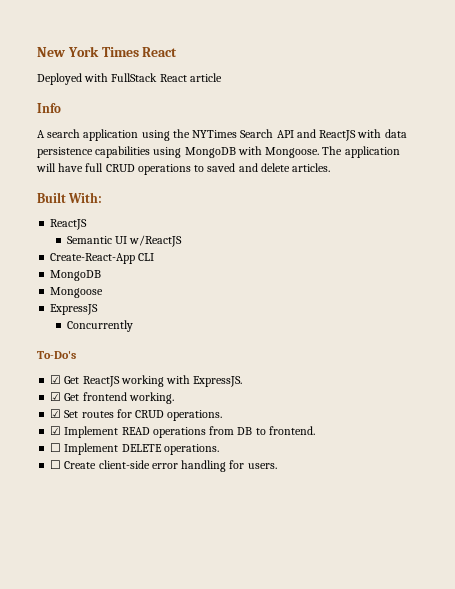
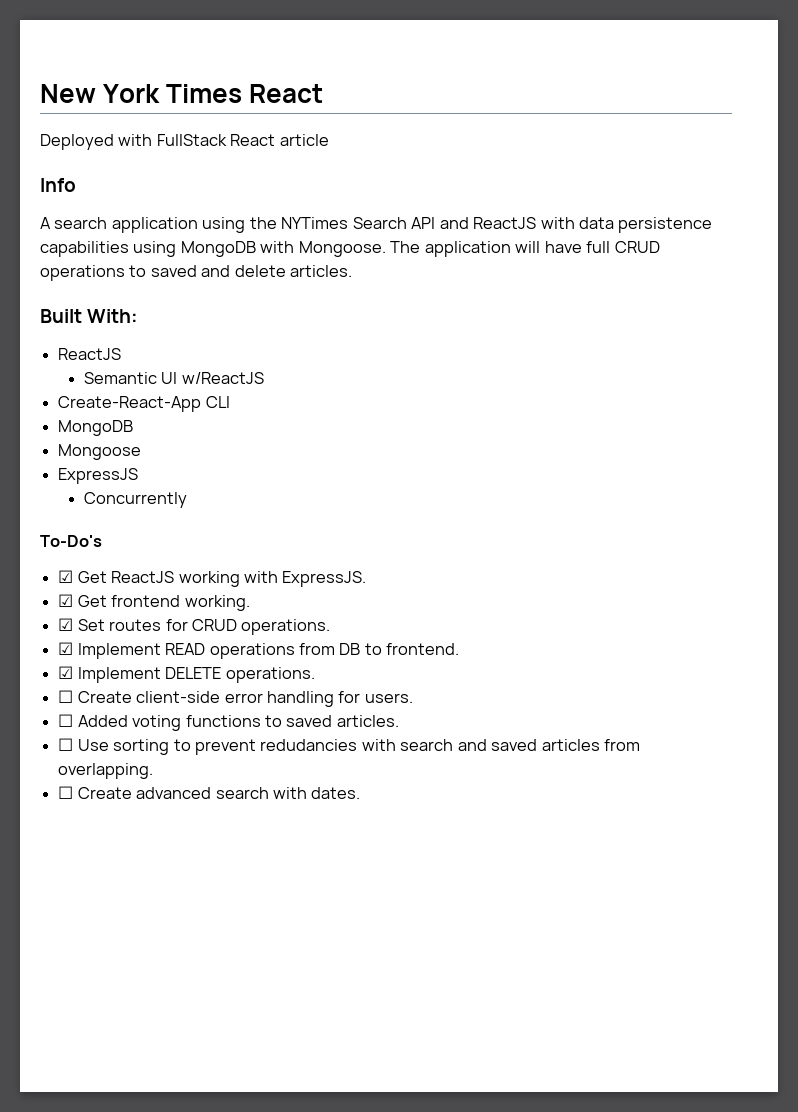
- ☐ Implement DELETE operations.
+ ☑ Implement DELETE operations.
+ ☐ Added voting functions to saved articles.
+ ☐ Use sorting to prevent redudancies with search and saved articles from overlapping.
+ ☐ Create advanced search with dates.

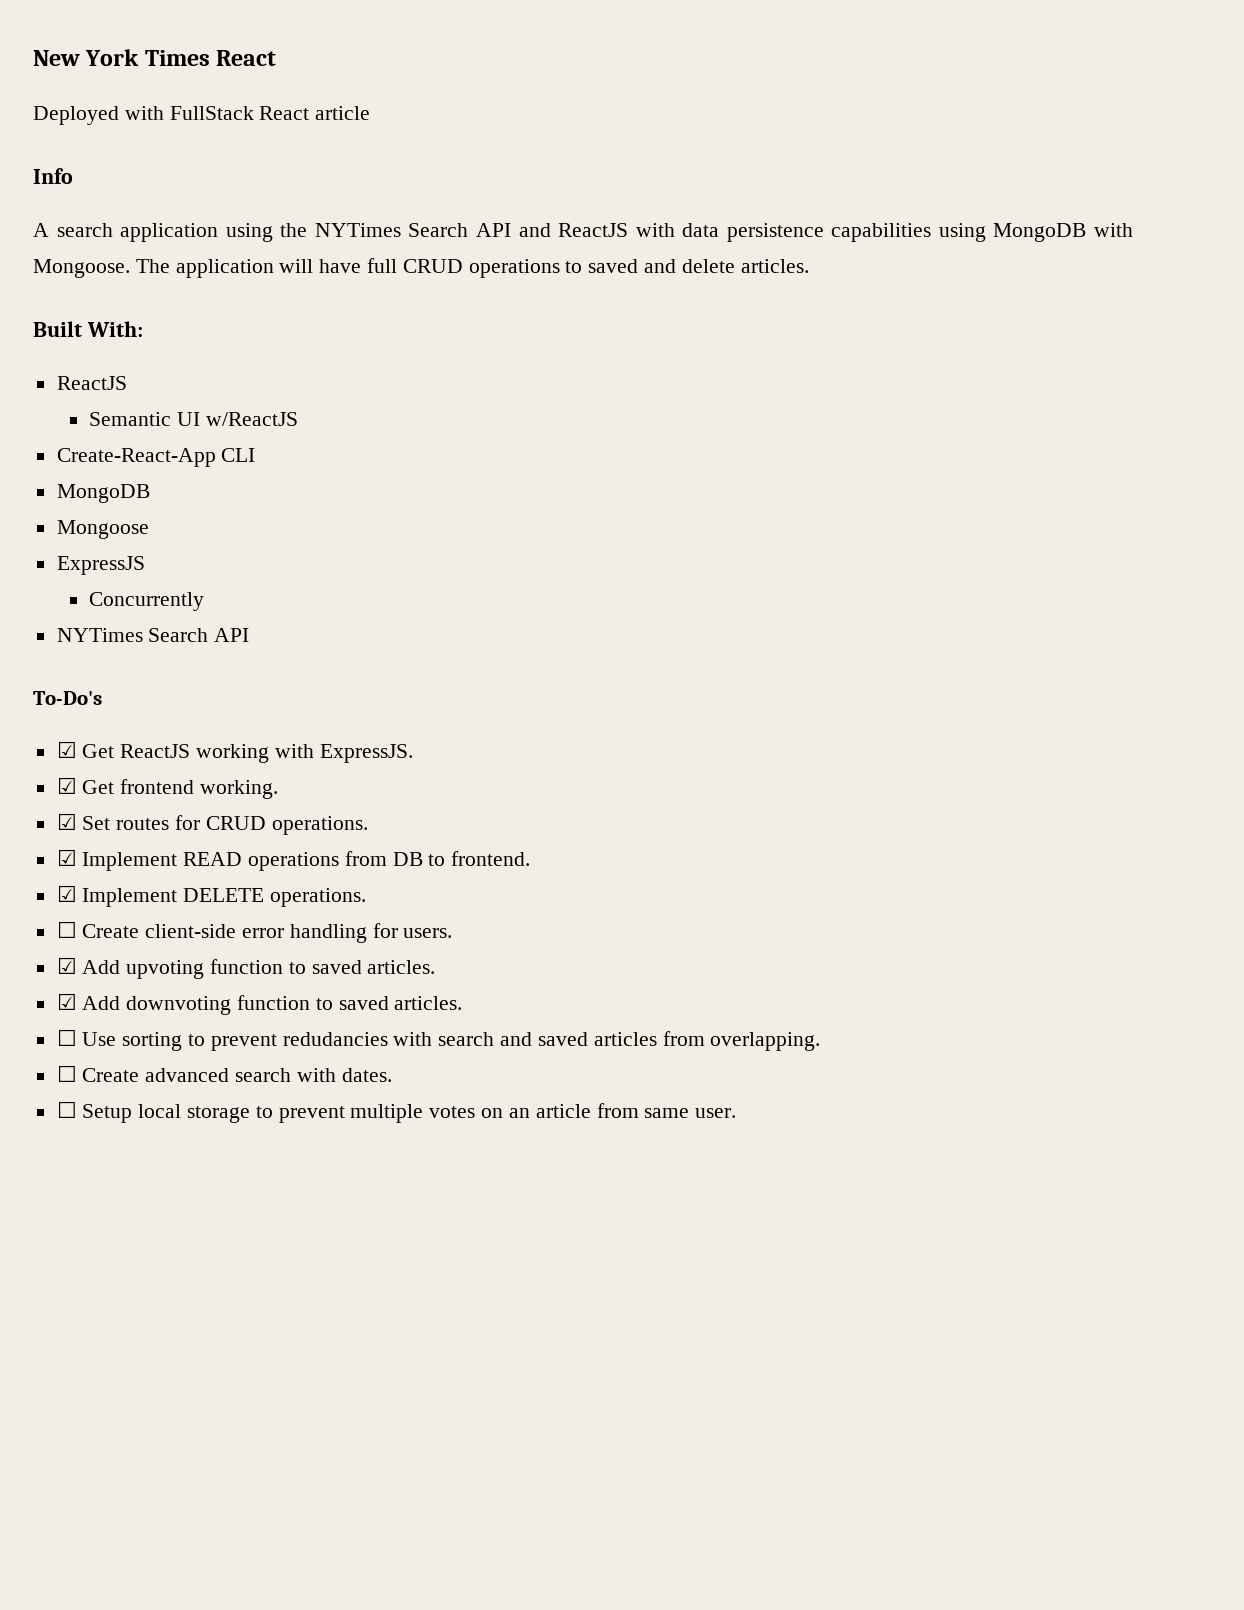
  Concurrently
+ NYTimes Search API
- ☐ Added voting functions to saved articles.
+ ☑ Add upvoting function to saved articles.
+ ☑ Add downvoting function to saved articles.
+ ☐ Setup local storage to prevent multiple votes on an article from same user.

